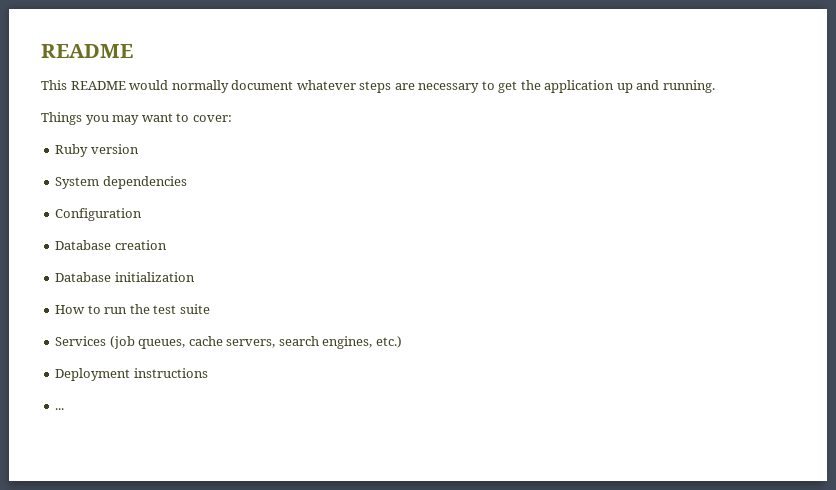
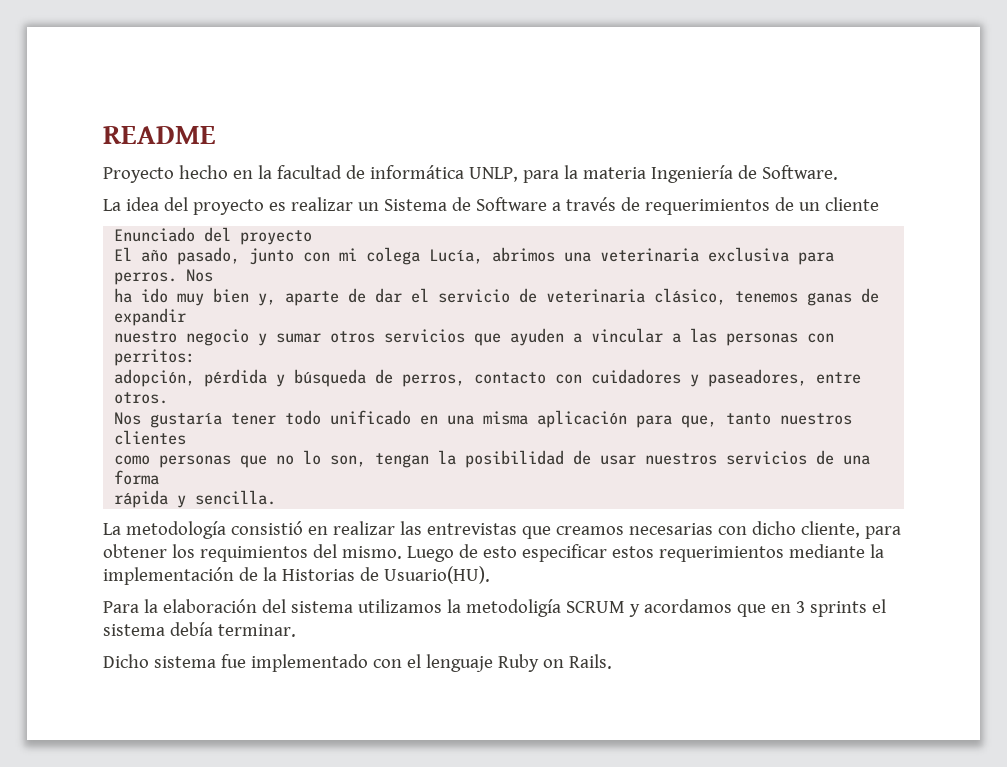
- This README would normally document whatever steps are necessary to get the application up and running.
- Things you may want to cover:
- Ruby version
- System dependencies
- Configuration
- Database creation
- Database initialization
- How to run the test suite
- Services (job queues, cache servers, search engines, etc.)
- Deployment instructions
- ...
+ Proyecto hecho en la facultad de informática UNLP, para la materia Ingeniería de Software.
+ La idea del proyecto es realizar un Sistema de Software a través de requerimientos de un cliente
+ Enunciado del proyecto
+ El año pasado, junto con mi colega Lucía, abrimos una veterinaria exclusiva para perros. Nos
+ ha ido muy bien y, aparte de dar el servicio de veterinaria clásico, tenemos ganas de expandir
+ nuestro negocio y sumar otros servicios que ayuden a vincular a las personas con perritos:
+ adopción, pérdida y búsqueda de perros, contacto con cuidadores y paseadores, entre otros.
+ Nos gustaría tener todo unificado en una misma aplicación para que, tanto nuestros clientes
+ como personas que no lo son, tengan la posibilidad de usar nuestros servicios de una forma
+ rápida y sencilla.
+ La metodología consistió en realizar las entrevistas que creamos necesarias con dicho cliente, para obtener los requimientos del mismo. Luego de esto especificar estos requerimientos mediante la implementación de la Historias de Usuario(HU).
+ Para la elaboración del sistema utilizamos la metodoligía SCRUM y acordamos que en 3 sprints el sistema debía terminar.
+ Dicho sistema fue implementado con el lenguaje Ruby on Rails.

